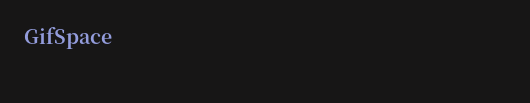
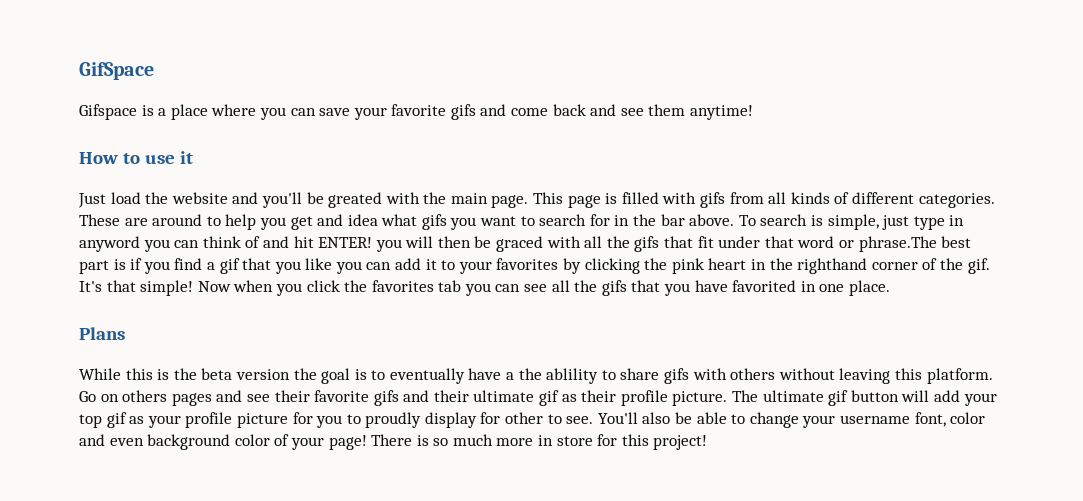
+ Gifspace is a place where you can save your favorite gifs and come back and see them anytime!
+ How to use it
+ Just load the website and you'll be greated with the main page. This page is filled with gifs from all kinds of different categories. These are around to help you get and idea what gifs you want to search for in the bar above. To search is simple, just type in anyword you can think of and hit ENTER! you will then be graced with all the gifs that fit under that word or phrase.The best part is if you find a gif that you like you can add it to your favorites by clicking the pink heart in the righthand corner of the gif. It's that simple! Now when you click the favorites tab you can see all the gifs that you have favorited in one place.
+ Plans
+ While this is the beta version the goal is to eventually have a the ablility to share gifs with others without leaving this platform. Go on others pages and see their favorite gifs and their ultimate gif as their profile picture. The ultimate gif button will add your top gif as your profile picture for you to proudly display for other to see. You'll also be able to change your username font, color and even background color of your page! There is so much more in store for this project!

